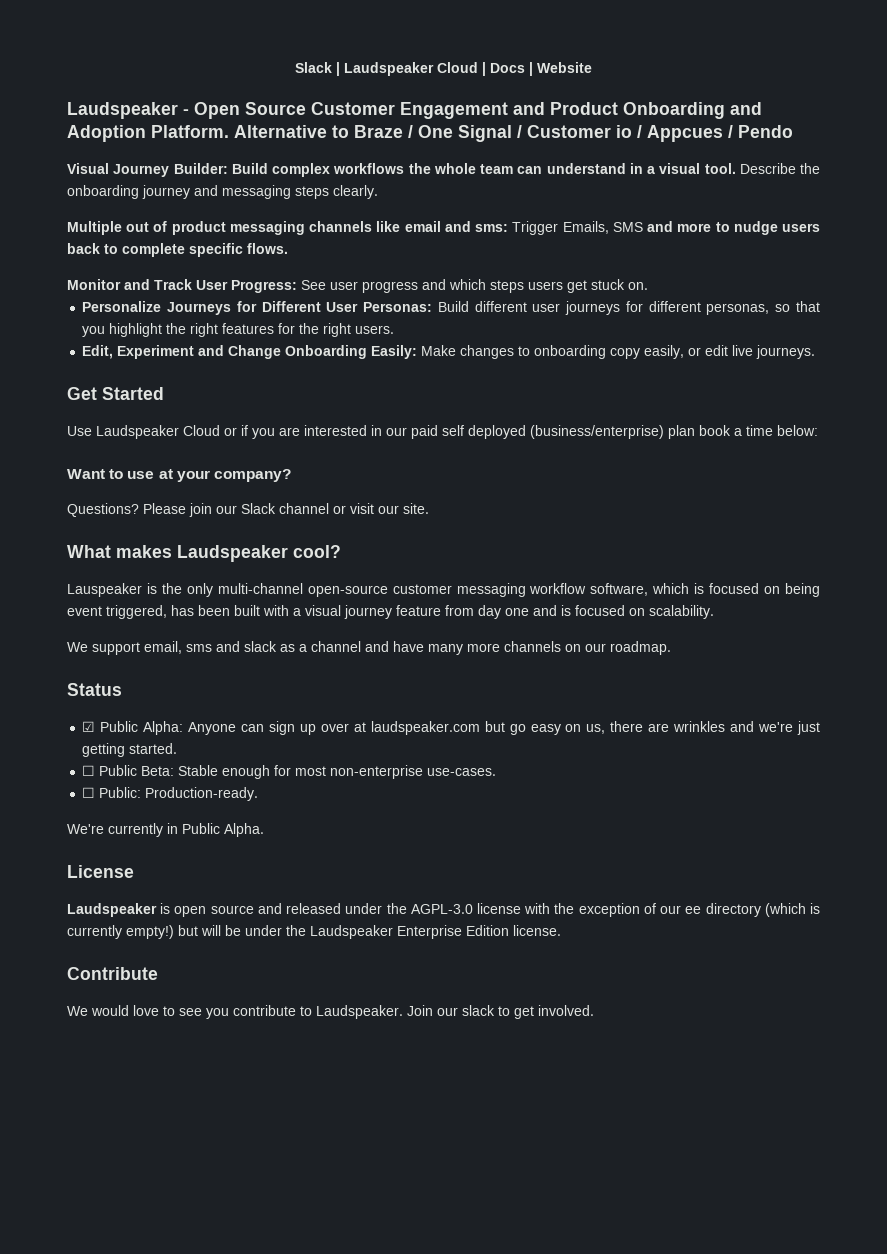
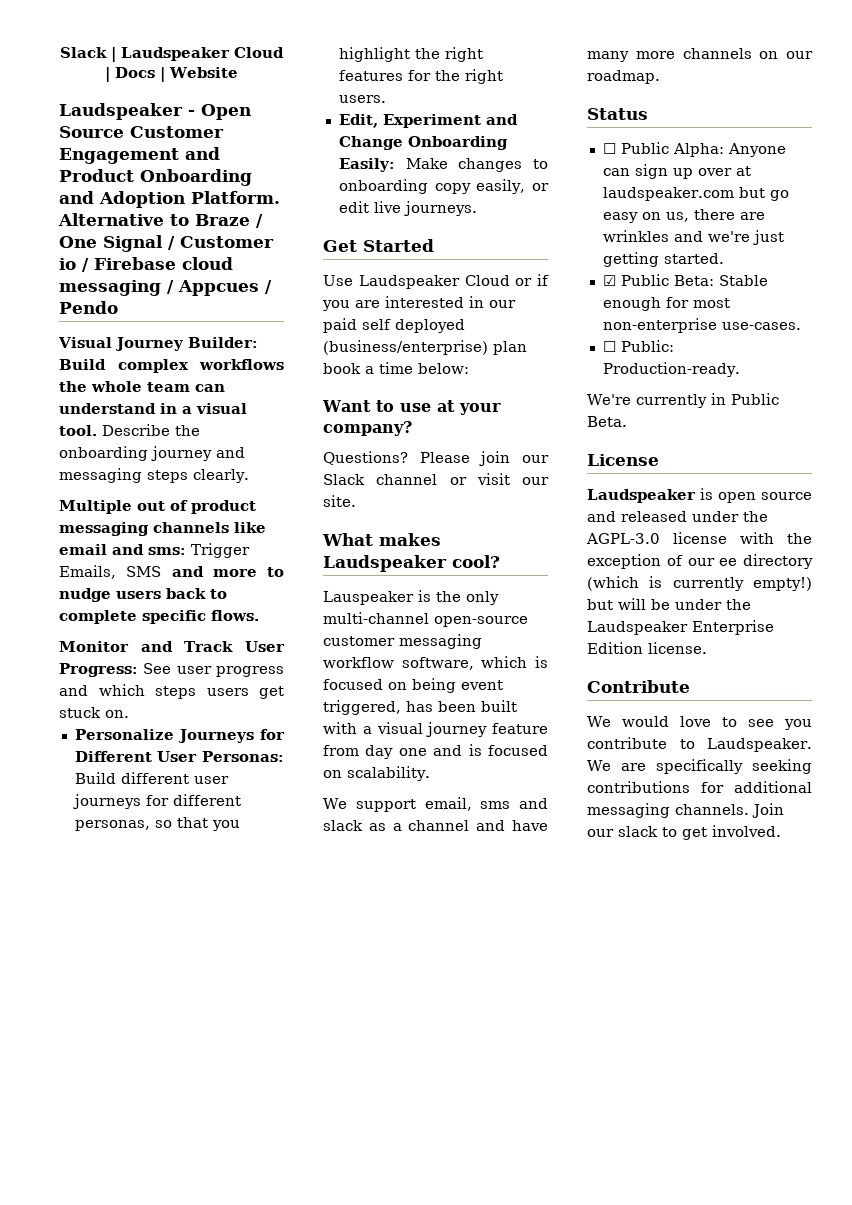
- Alternative to Braze / One Signal / Customer io / Appcues / Pendo
+ Alternative to Braze / One Signal / Customer io / Firebase cloud messaging / Appcues / Pendo
- ☑ Public Alpha: Anyone can sign up over at laudspeaker.com but go easy on us, there are wrinkles and we're just getting started.
+ ☐ Public Alpha: Anyone can sign up over at laudspeaker.com but go easy on us, there are wrinkles and we're just getting started.
- ☐ Public Beta: Stable enough for most non-enterprise use-cases.
+ ☑ Public Beta: Stable enough for most non-enterprise use-cases.
- We're currently in Public Alpha.
+ We're currently in Public Beta.
+ We are specifically seeking contributions for additional messaging channels.

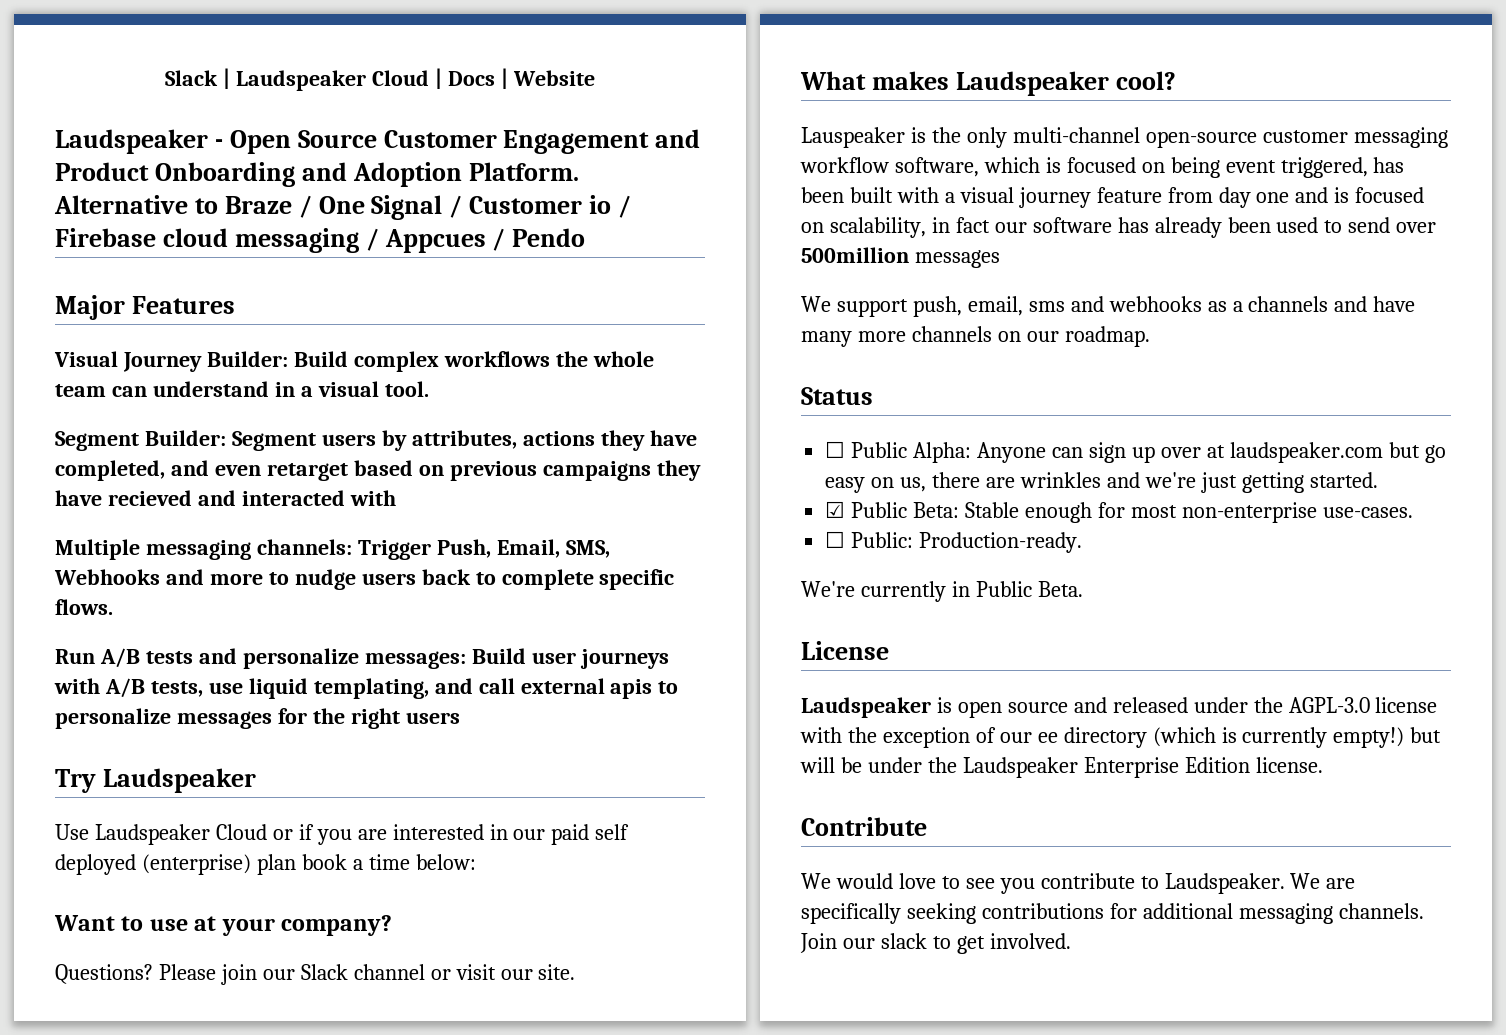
+ Major Features
- Visual Journey Builder: Build complex workflows the whole team can understand in a visual tool. Describe the onboarding journey and messaging steps clearly.
- Multiple out of product messaging channels like email and sms: Trigger Emails, SMS and more to nudge users back to complete specific flows.
+ Visual Journey Builder: Build complex workflows the whole team can understand in a visual tool.
+ Segment Builder: Segment users by attributes, actions they have completed, and even retarget based on previous campaigns they have recieved and interacted with
+ Multiple messaging channels: Trigger Push, Email, SMS, Webhooks and more to nudge users back to complete specific flows.
- Monitor and Track User Progress: See user progress and which steps users get stuck on.
- Personalize Journeys for Different User Personas: Build different user journeys for different personas, so that you highlight the right features for the right users.
- Edit, Experiment and Change Onboarding Easily: Make changes to onboarding copy easily, or edit live journeys.
- Get Started
+ Run A/B tests and personalize messages: Build user journeys with A/B tests, use liquid templating, and call external apis to personalize messages for the right users
+ Try Laudspeaker
- Use Laudspeaker Cloud or if you are interested in our paid self deployed (business/enterprise) plan book a time below:
+ Use Laudspeaker Cloud or if you are interested in our paid self deployed (enterprise) plan book a time below:
- Lauspeaker is the only multi-channel open-source customer messaging workflow software, which is focused on being event triggered, has been built with a visual journey feature from day one and is focused on scalability.
+ Lauspeaker is the only multi-channel open-source customer messaging workflow software, which is focused on being event triggered, has been built with a visual journey feature from day one and is focused on scalability, in fact our software has already been used to send over 500million messages
- We support email, sms and slack as a channel and have many more channels on our roadmap.
+ We support push, email, sms and webhooks as a channels and have many more channels on our roadmap.

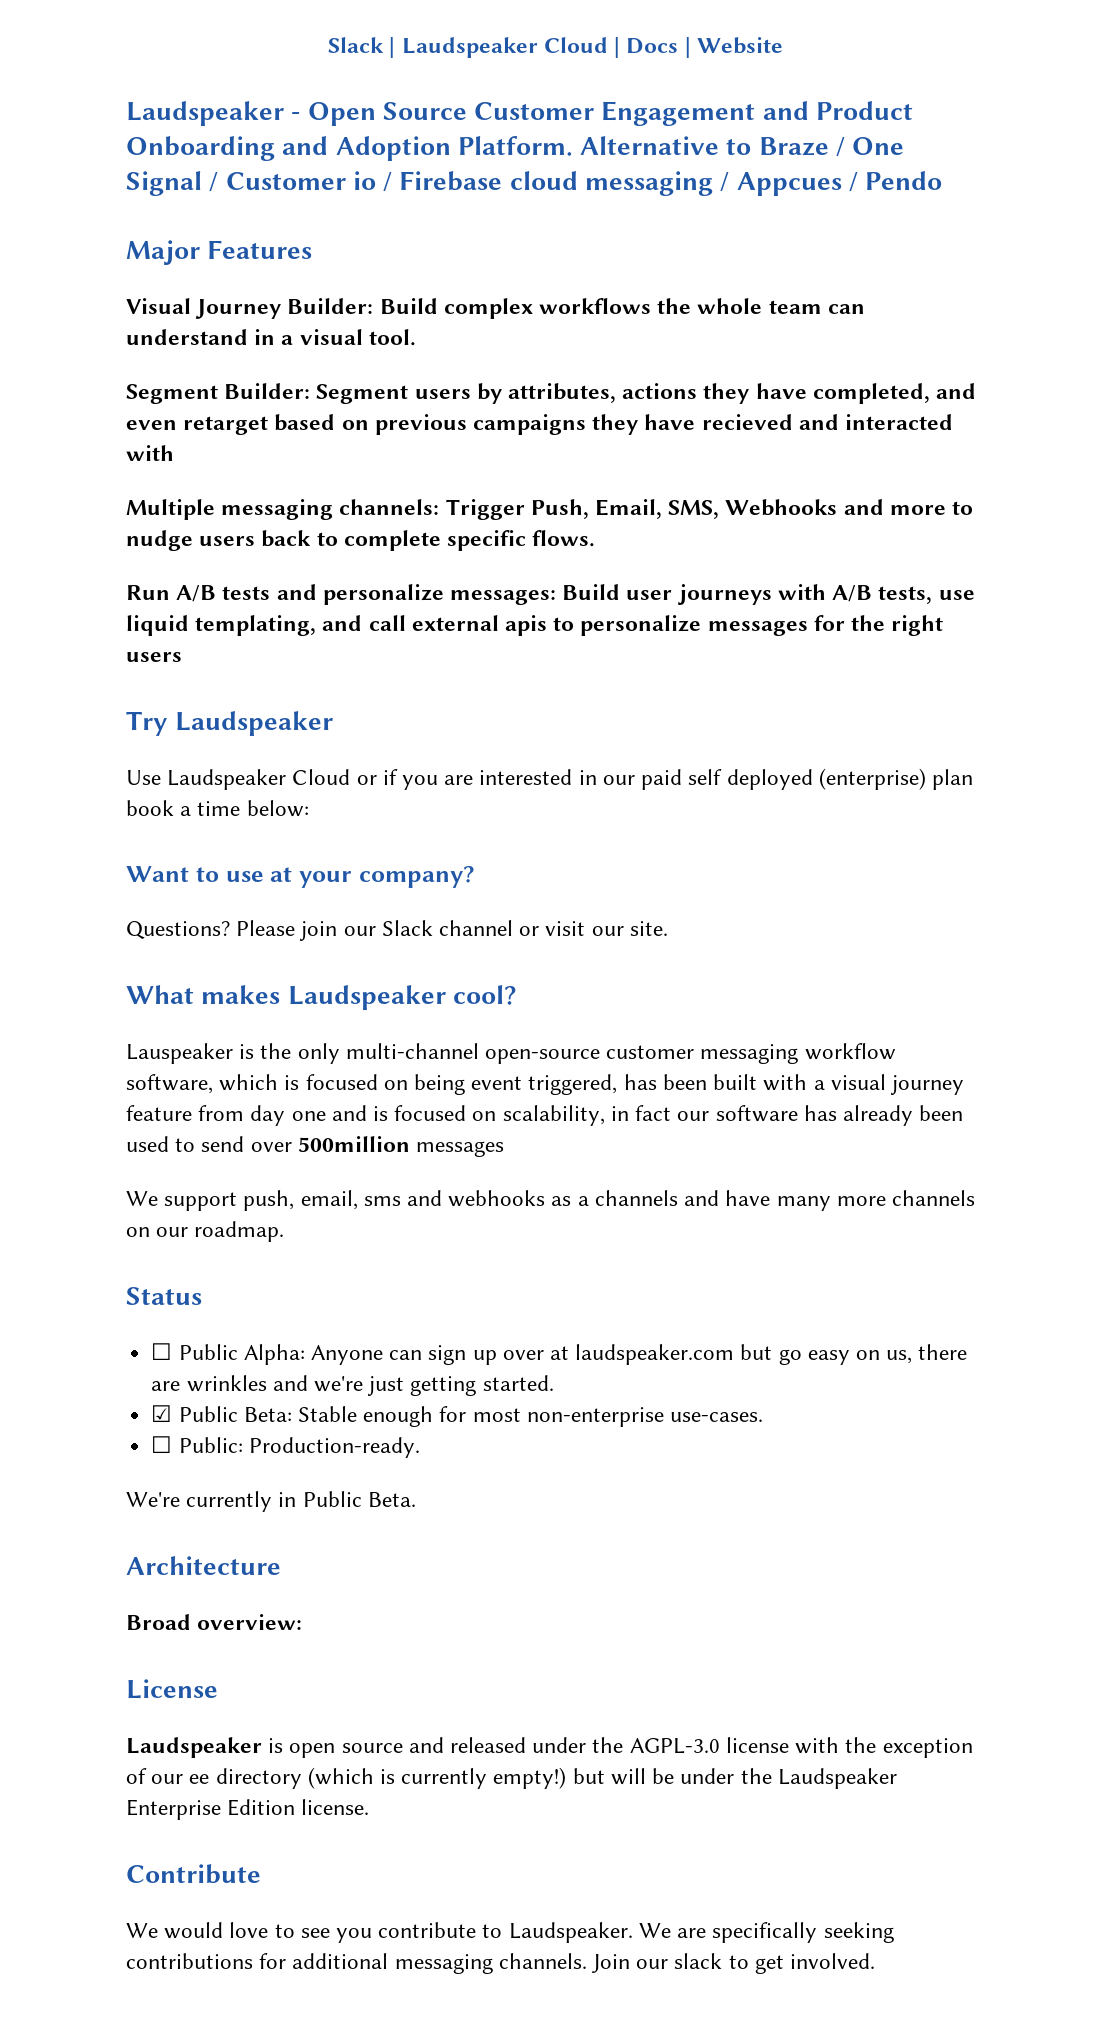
+ Architecture
+ Broad overview:

